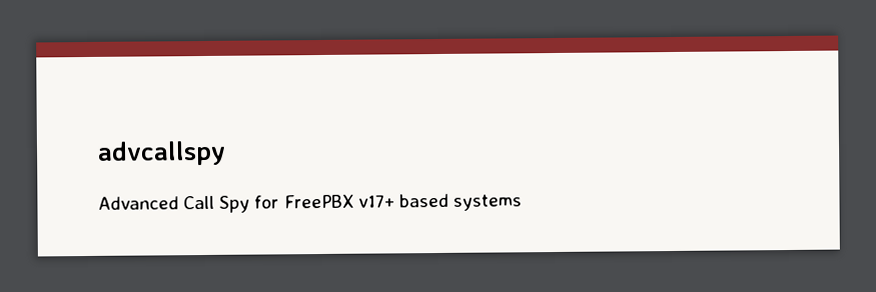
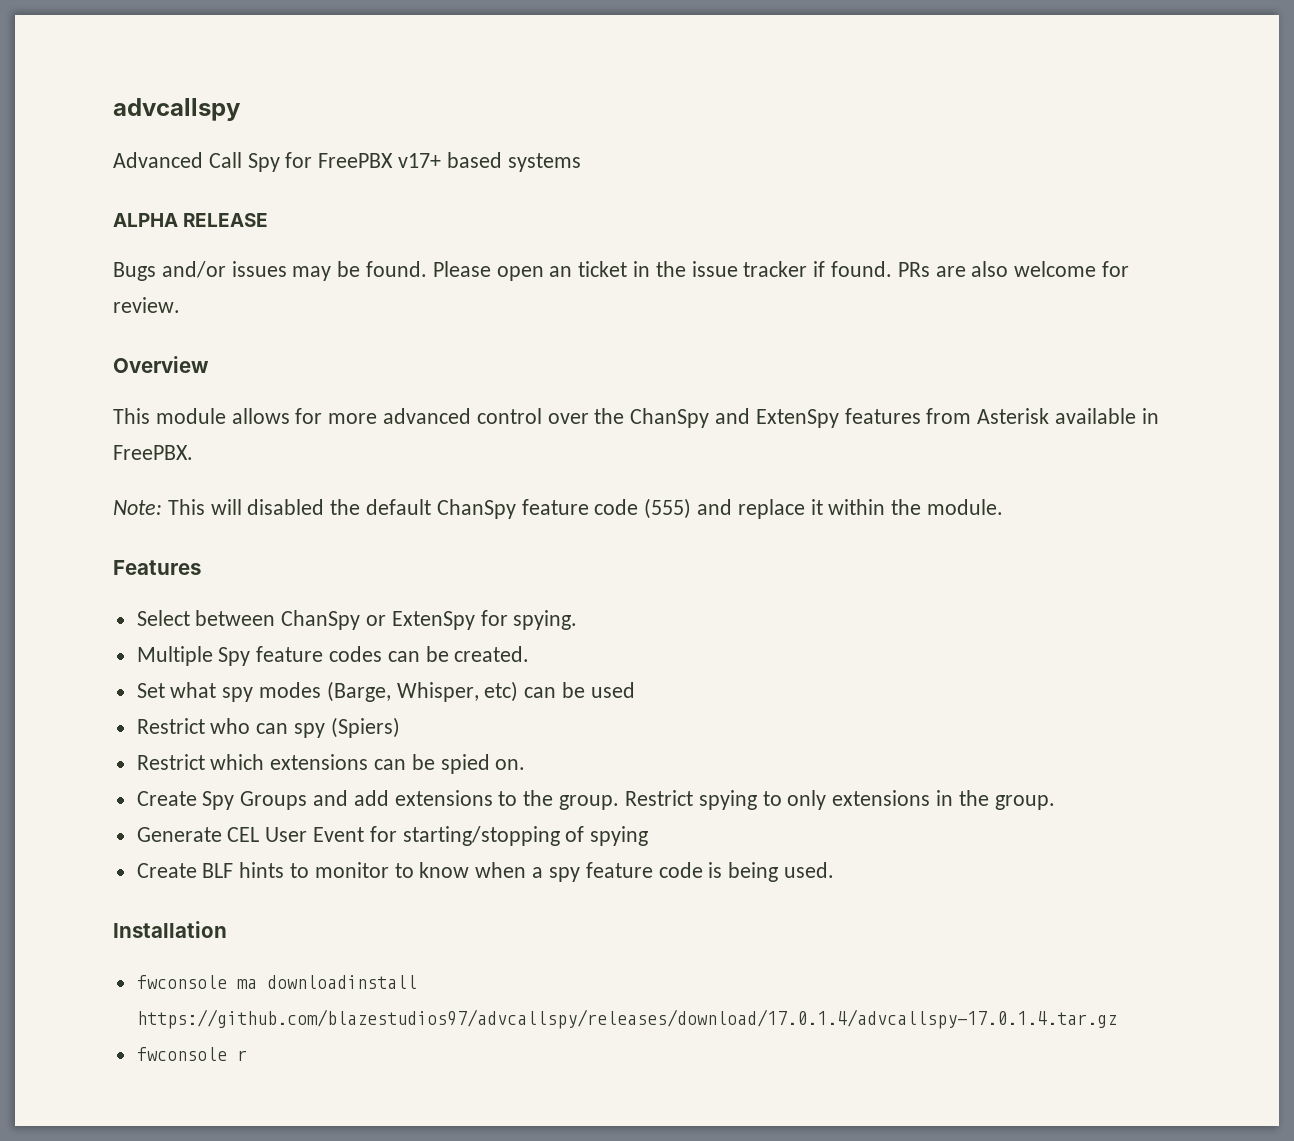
+ ALPHA RELEASE
+ Bugs and/or issues may be found. Please open an ticket in the issue tracker if found. PRs are also welcome for review.
+ Overview
+ This module allows for more advanced control over the ChanSpy and ExtenSpy features from Asterisk available in FreePBX.
+ Note: This will disabled the default ChanSpy feature code (555) and replace it within the module.
+ Features
+ Select between ChanSpy or ExtenSpy for spying.
+ Multiple Spy feature codes can be created.
+ Set what spy modes (Barge, Whisper, etc) can be used
+ Restrict who can spy (Spiers)
+ Restrict which extensions can be spied on.
+ Create Spy Groups and add extensions to the group. Restrict spying to only extensions in the group.
+ Generate CEL User Event for starting/stopping of spying
+ Create BLF hints to monitor to know when a spy feature code is being used.
+ Installation
+ fwconsole ma downloadinstall https://github.com/blazestudios97/advcallspy/releases/download/17.0.1.4/advcallspy-17.0.1.4.tar.gz
+ fwconsole r

